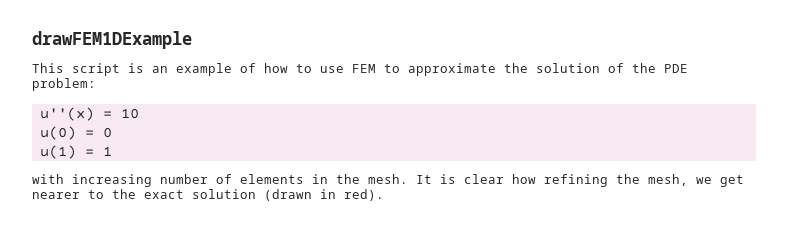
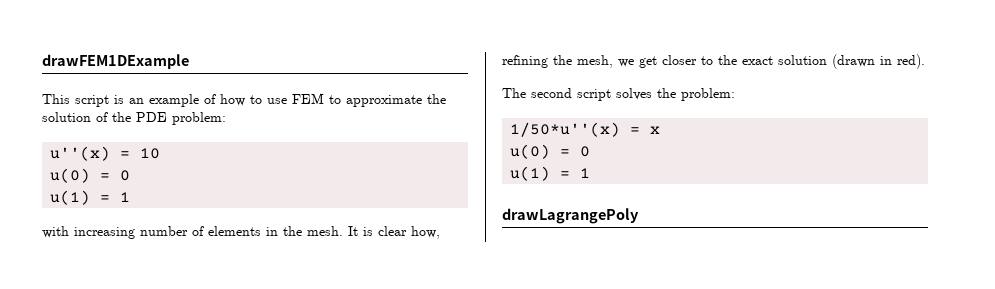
- It is clear how refining the mesh, we get nearer to the exact solution (drawn in red).
+ It is clear how, refining the mesh, we get closer to the exact solution (drawn in red).
+ The second script solves the problem:
+ 1/50*u''(x) = x
+ u(0) = 0
+ u(1) = 1
+ drawLagrangePoly

